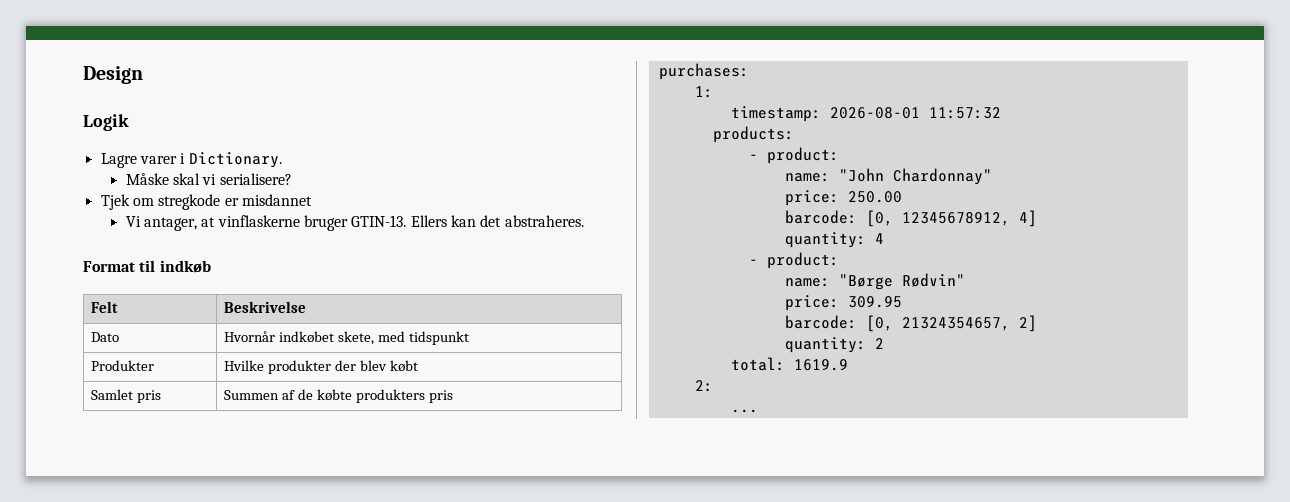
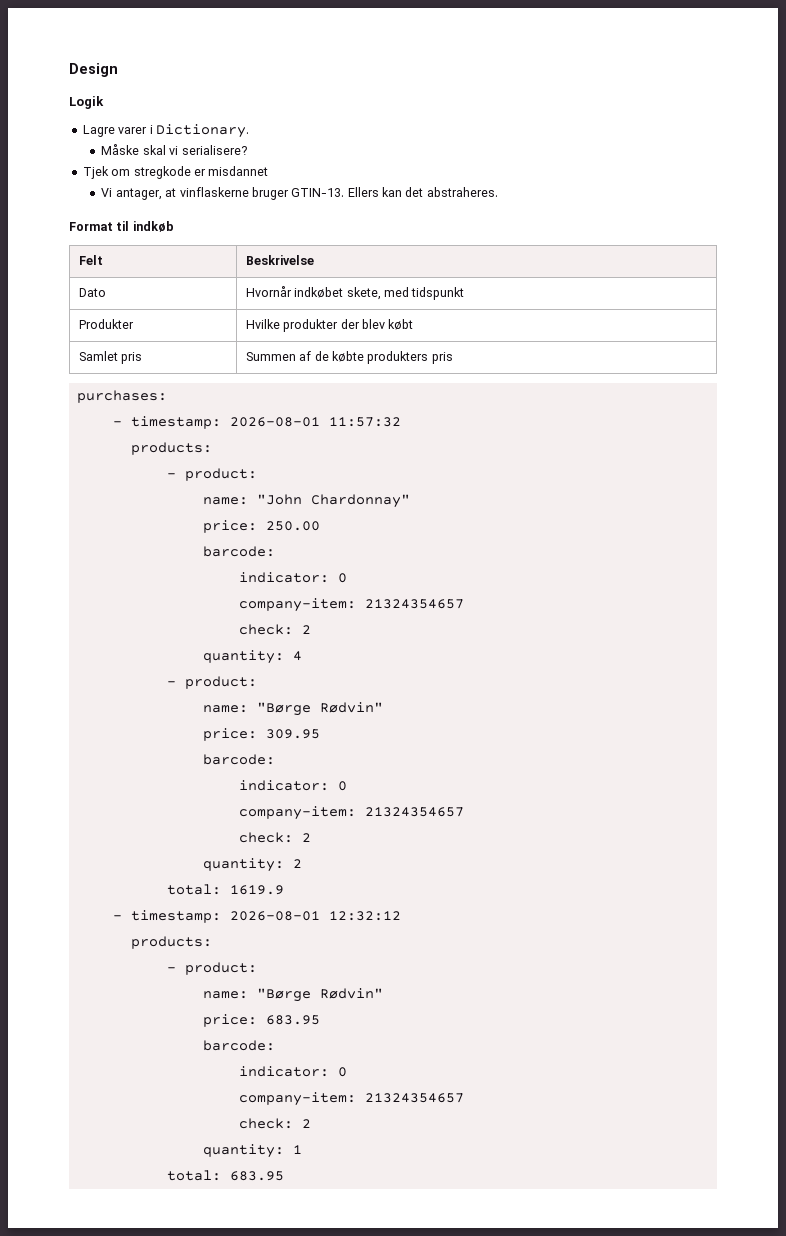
- 1:
- timestamp: 2026-08-01 11:57:32
+ - timestamp: 2026-08-01 11:57:32
  price: 250.00
- barcode: [0, 12345678912, 4]
+ barcode:
+ indicator: 0
+ company-item: 21324354657
+ check: 2
  price: 309.95
- barcode: [0, 21324354657, 2]
+ barcode:
+ indicator: 0
+ company-item: 21324354657
+ check: 2
  quantity: 2
  total: 1619.9
- 2:
- ...
+ - timestamp: 2026-08-01 12:32:12
+ products:
+ - product:
+ name: "Børge Rødvin"
+ price: 683.95
+ barcode:
+ indicator: 0
+ company-item: 21324354657
+ check: 2
+ quantity: 1
+ total: 683.95

